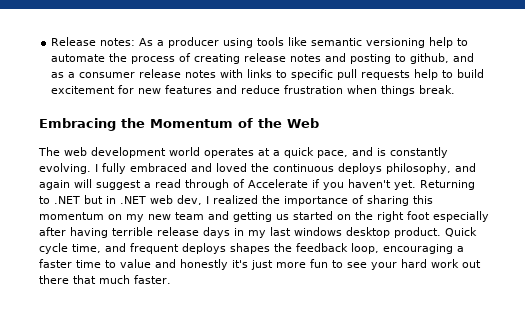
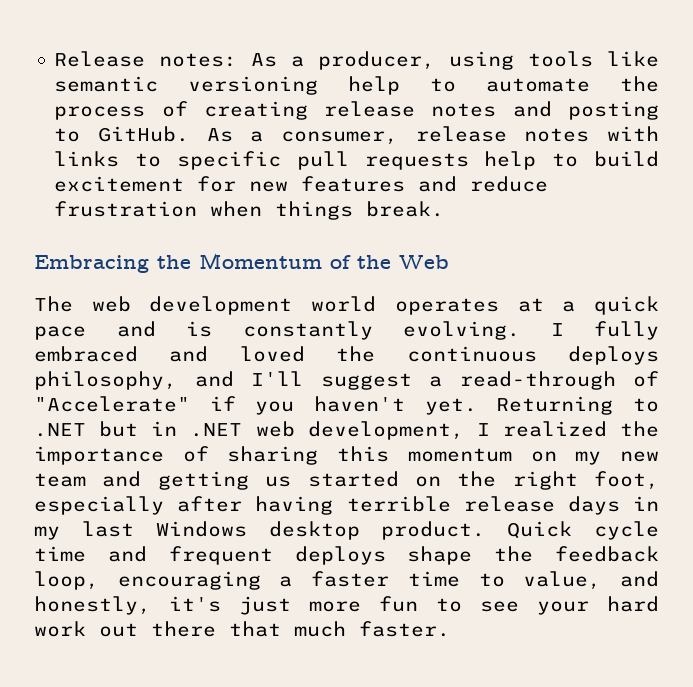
- Release notes: As a producer using tools like semantic versioning help to automate the process of creating release notes and posting to github, and as a consumer release notes with links to specific pull requests help to build excitement for new features and reduce frustration when things break.
+ Release notes: As a producer, using tools like semantic versioning help to automate the process of creating release notes and posting to GitHub. As a consumer, release notes with links to specific pull requests help to build excitement for new features and reduce frustration when things break.
- The web development world operates at a quick pace, and is constantly evolving.
+ The web development world operates at a quick pace and is constantly evolving.
- I fully embraced and loved the continuous deploys philosophy, and again will suggest a read through of Accelerate if you haven't yet.
+ I fully embraced and loved the continuous deploys philosophy, and I'll suggest a read-through of "Accelerate" if you haven't yet.
- Returning to .NET but in .NET web dev, I realized the importance of sharing this momentum on my new team and getting us started on the right foot especially after having terrible release days in my last windows desktop product.
+ Returning to .NET but in .NET web development, I realized the importance of sharing this momentum on my new team and getting us started on the right foot, especially after having terrible release days in my last Windows desktop product.
- Quick cycle time, and frequent deploys shapes the feedback loop, encouraging a faster time to value and honestly it's just more fun to see your hard work out there that much faster.
+ Quick cycle time and frequent deploys shape the feedback loop, encouraging a faster time to value, and honestly, it's just more fun to see your hard work out there that much faster.

